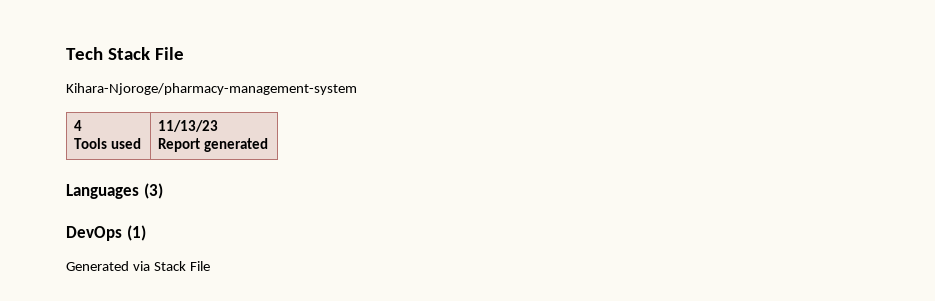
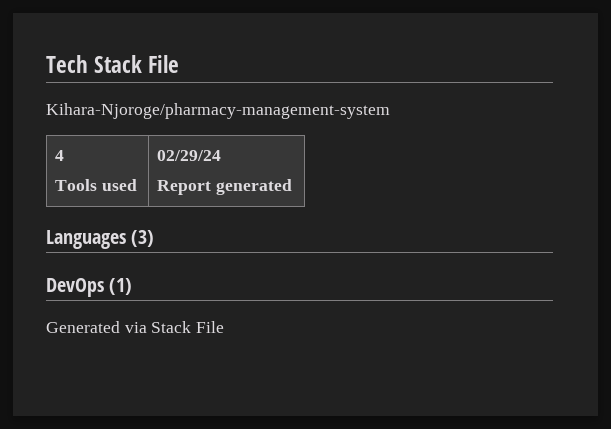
  4
- Tools used | 11/13/23
+ Tools used | 02/29/24

